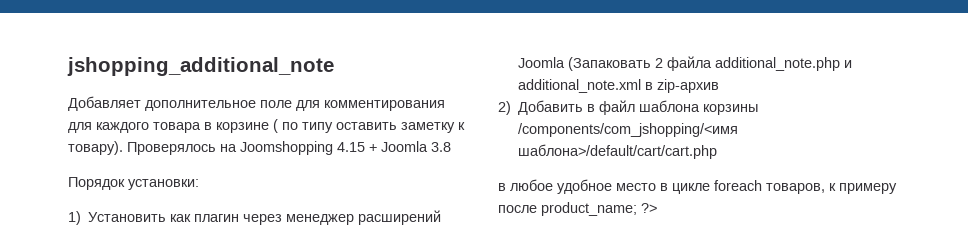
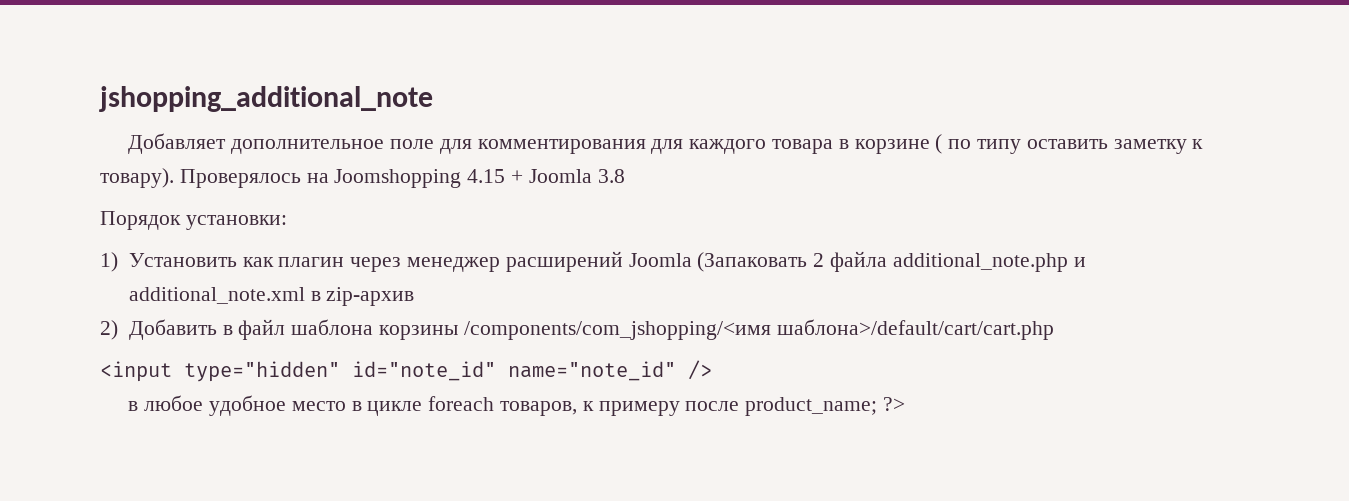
+ <input type="hidden" id="note_id" name="note_id" />

